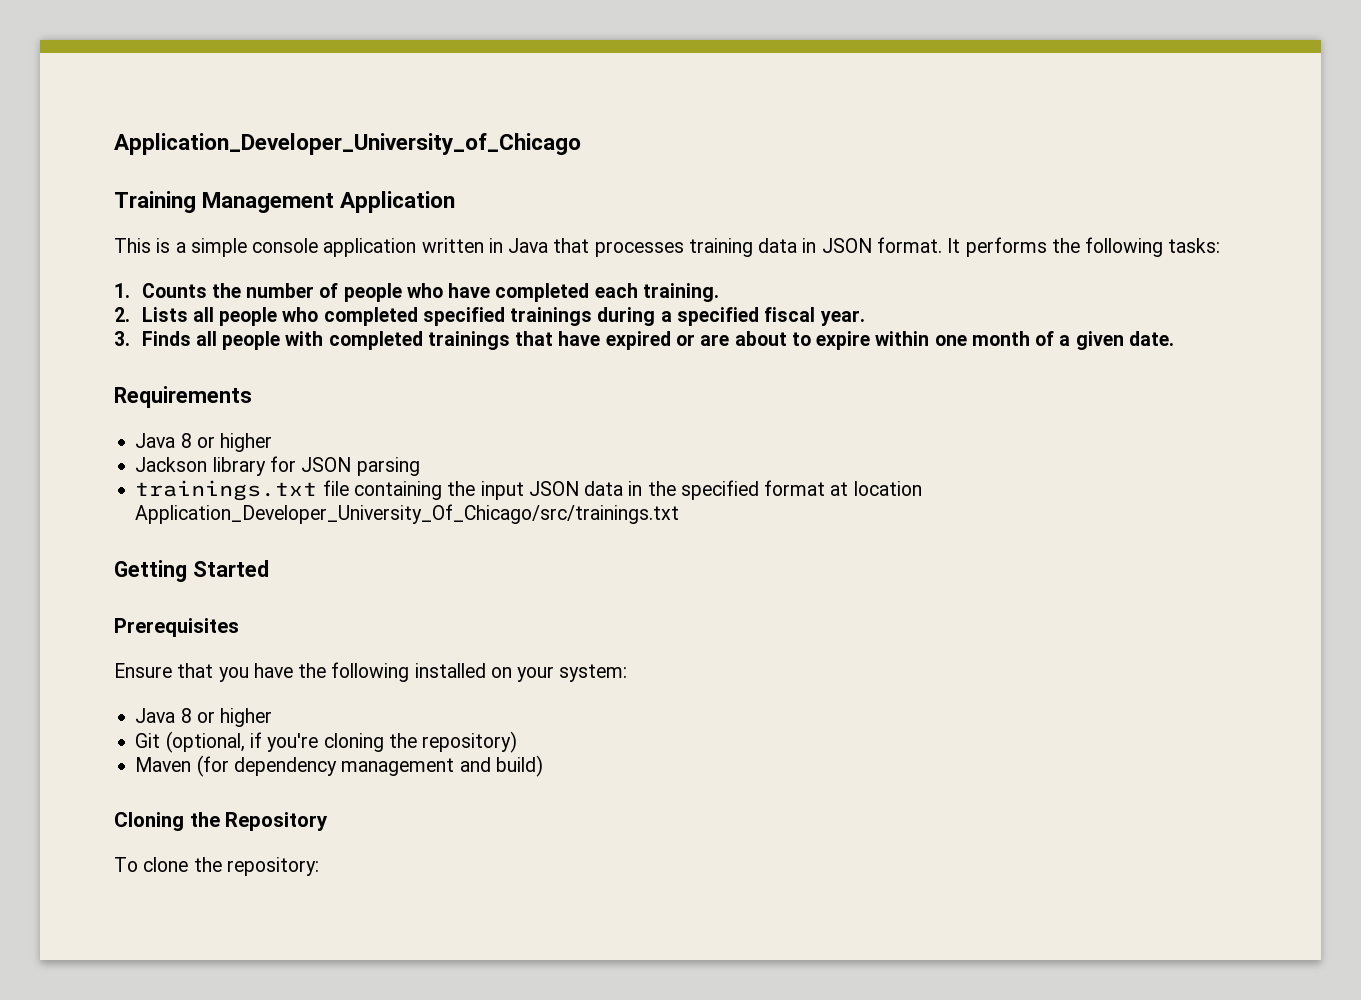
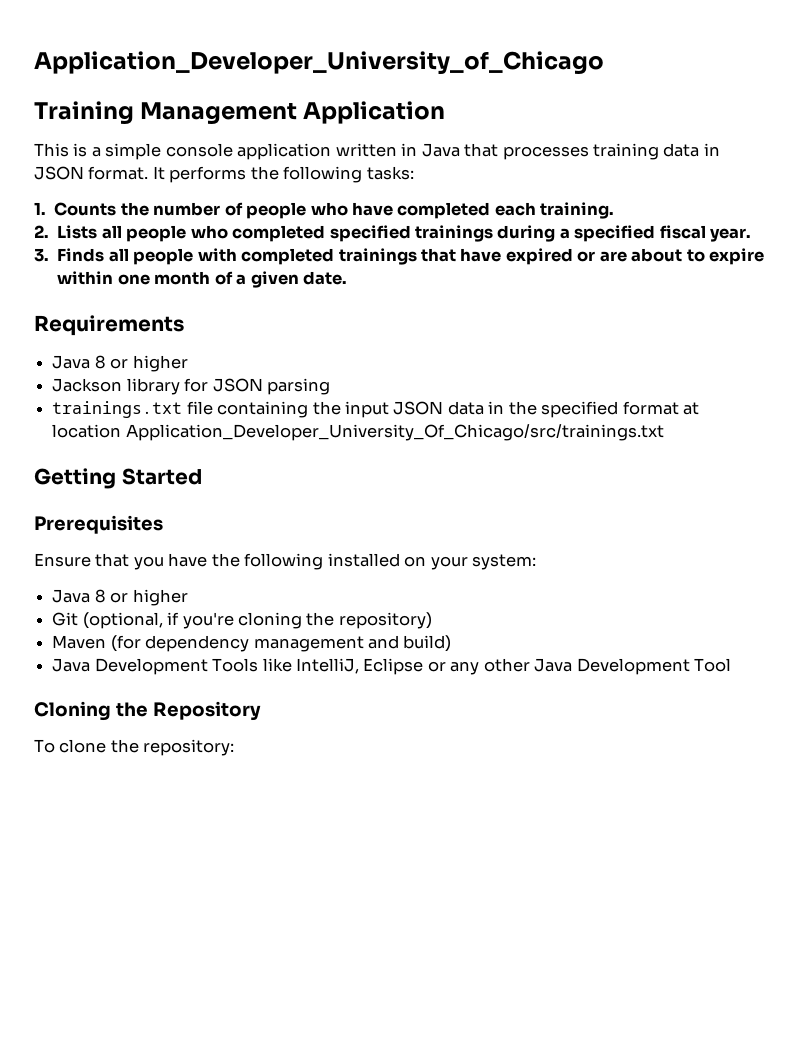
+ Java Development Tools like IntelliJ, Eclipse or any other Java Development Tool

